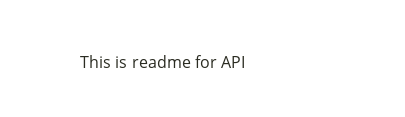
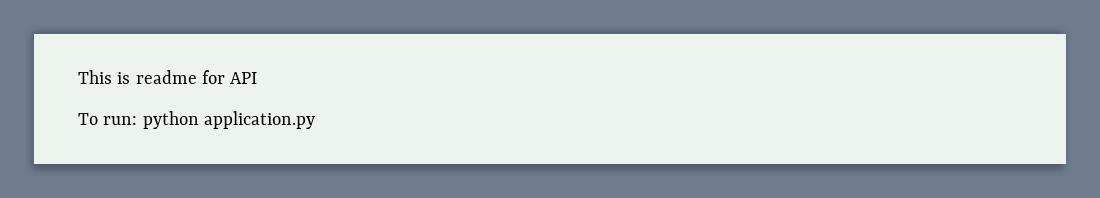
+ To run: python application.py

